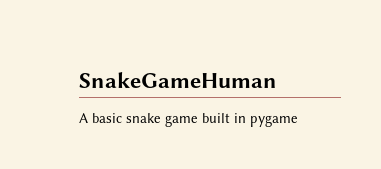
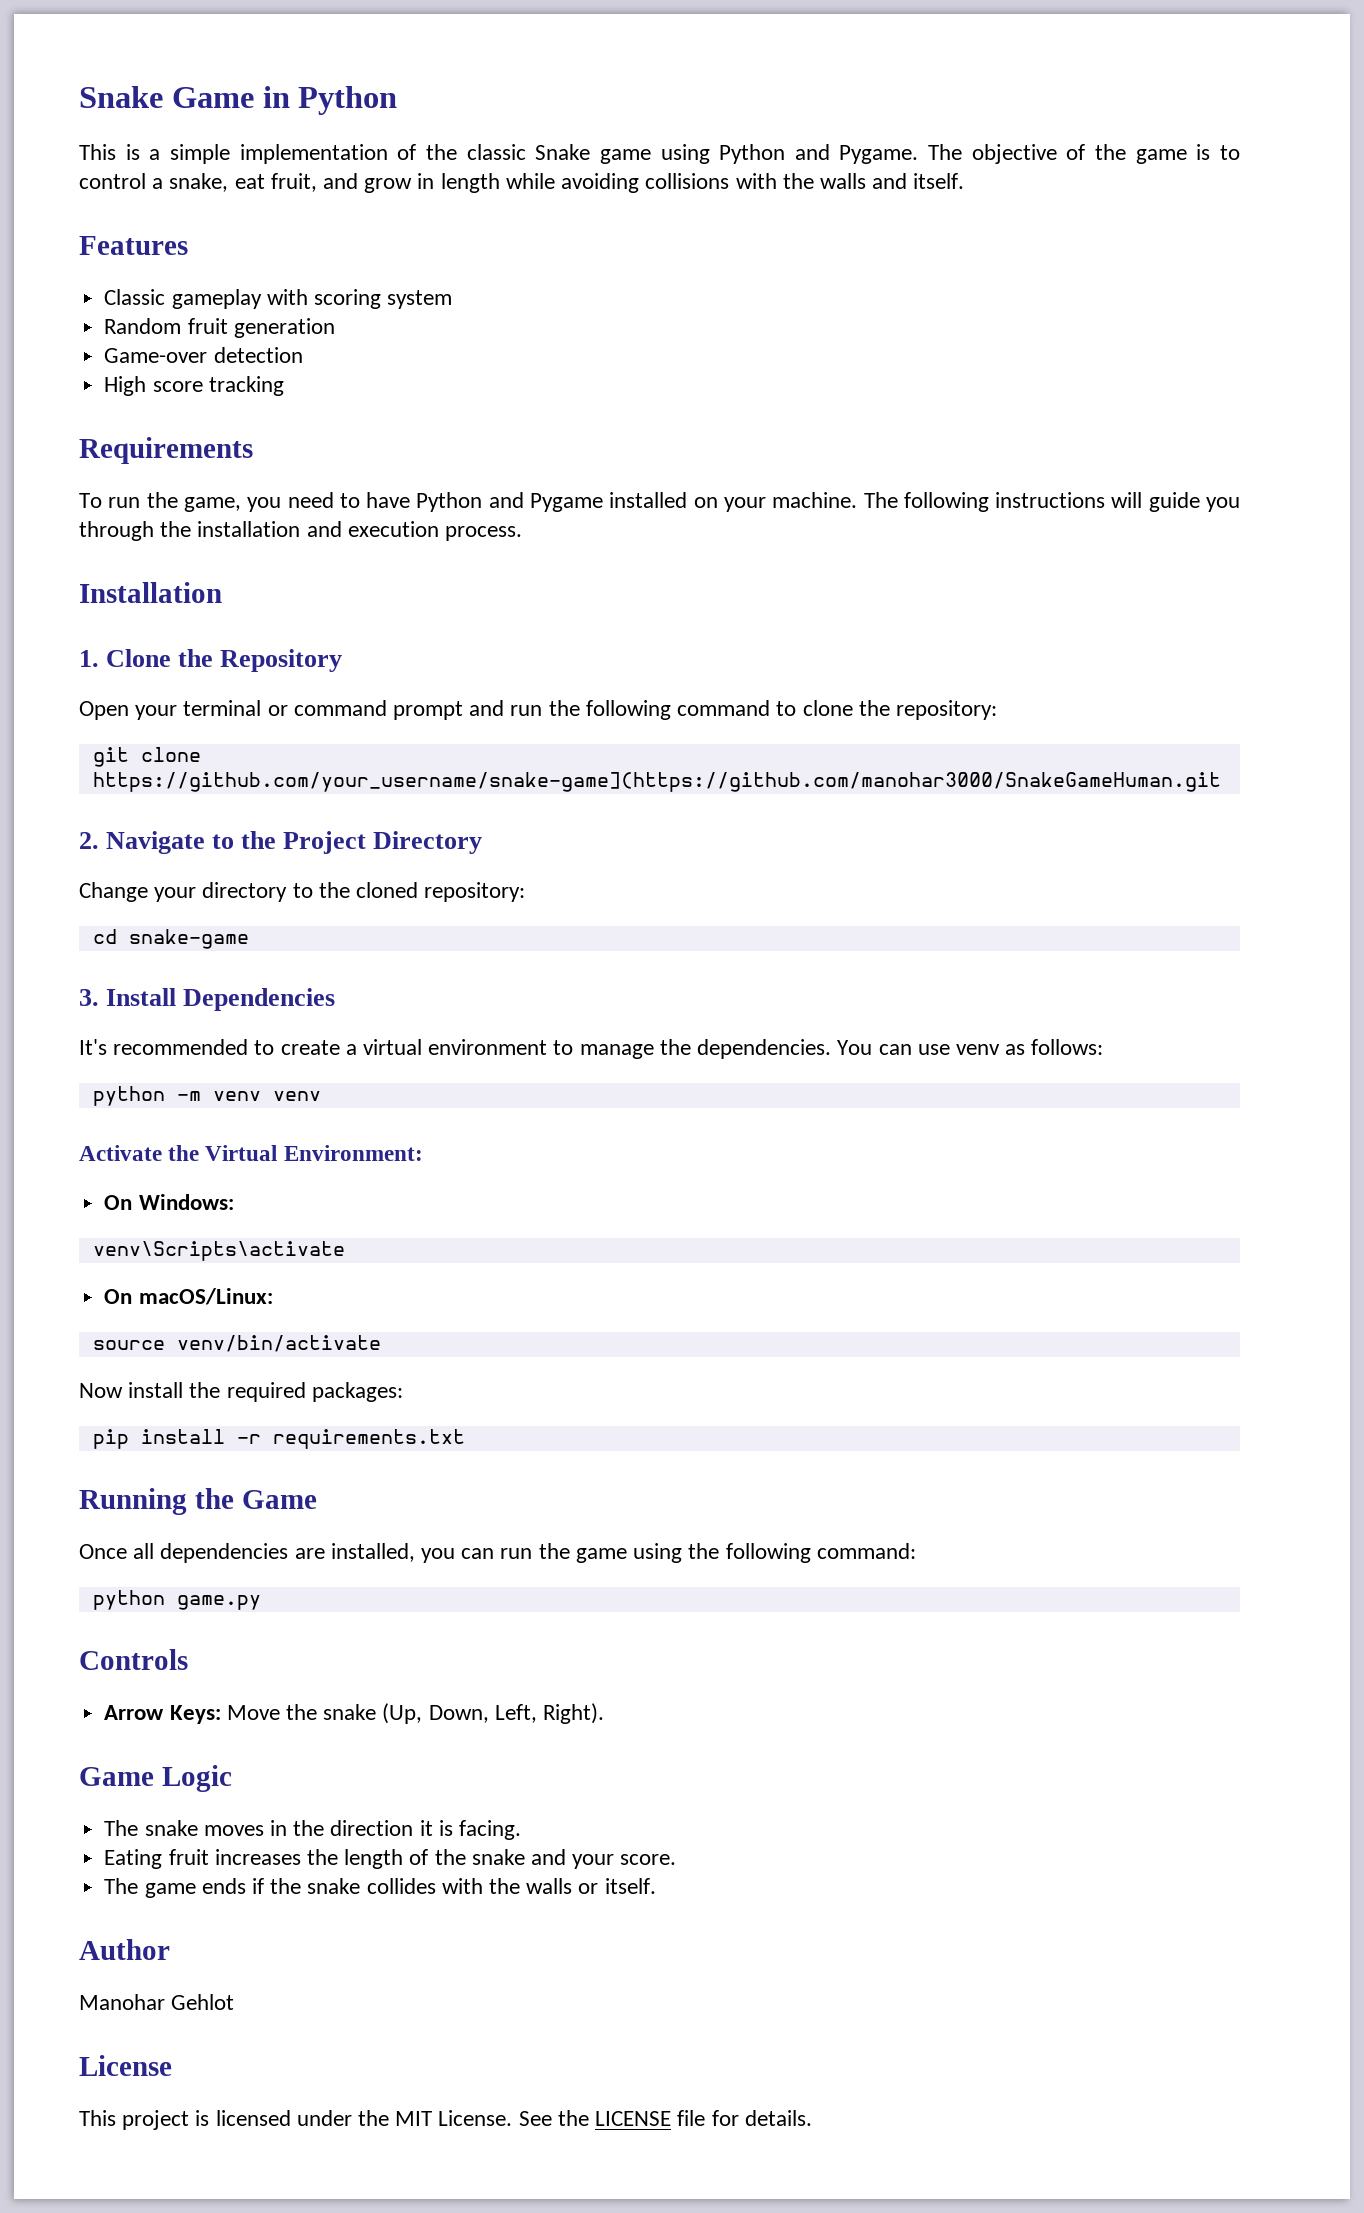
- SnakeGameHuman
- A basic snake game built in pygame
+ Snake Game in Python
+ This is a simple implementation of the classic Snake game using Python and Pygame. The objective of the game is to control a snake, eat fruit, and grow in length while avoiding collisions with the walls and itself.
+ Features
+ Classic gameplay with scoring system
+ Random fruit generation
+ Game-over detection
+ High score tracking
+ Requirements
+ To run the game, you need to have Python and Pygame installed on your machine. The following instructions will guide you through the installation and execution process.
+ Installation
+ 1. Clone the Repository
+ Open your terminal or command prompt and run the following command to clone the repository:
+ git clone https://github.com/your_username/snake-game](https://github.com/manohar3000/SnakeGameHuman.git
+ 2. Navigate to the Project Directory
+ Change your directory to the cloned repository:
+ cd snake-game
+ 3. Install Dependencies
+ It's recommended to create a virtual environment to manage the dependencies. You can use venv as follows:
+ python -m venv venv
+ Activate the Virtual Environment:
+ On Windows:
+ venv\Scripts\activate
+ On macOS/Linux:
+ source venv/bin/activate
+ Now install the required packages:
+ pip install -r requirements.txt
+ Running the Game
+ Once all dependencies are installed, you can run the game using the following command:
+ python game.py
+ Controls
+ Arrow Keys: Move the snake (Up, Down, Left, Right).
+ Game Logic
+ The snake moves in the direction it is facing.
+ Eating fruit increases the length of the snake and your score.
+ The game ends if the snake collides with the walls or itself.
+ Author
+ Manohar Gehlot
+ License
+ This project is licensed under the MIT License. See the LICENSE file for details.

